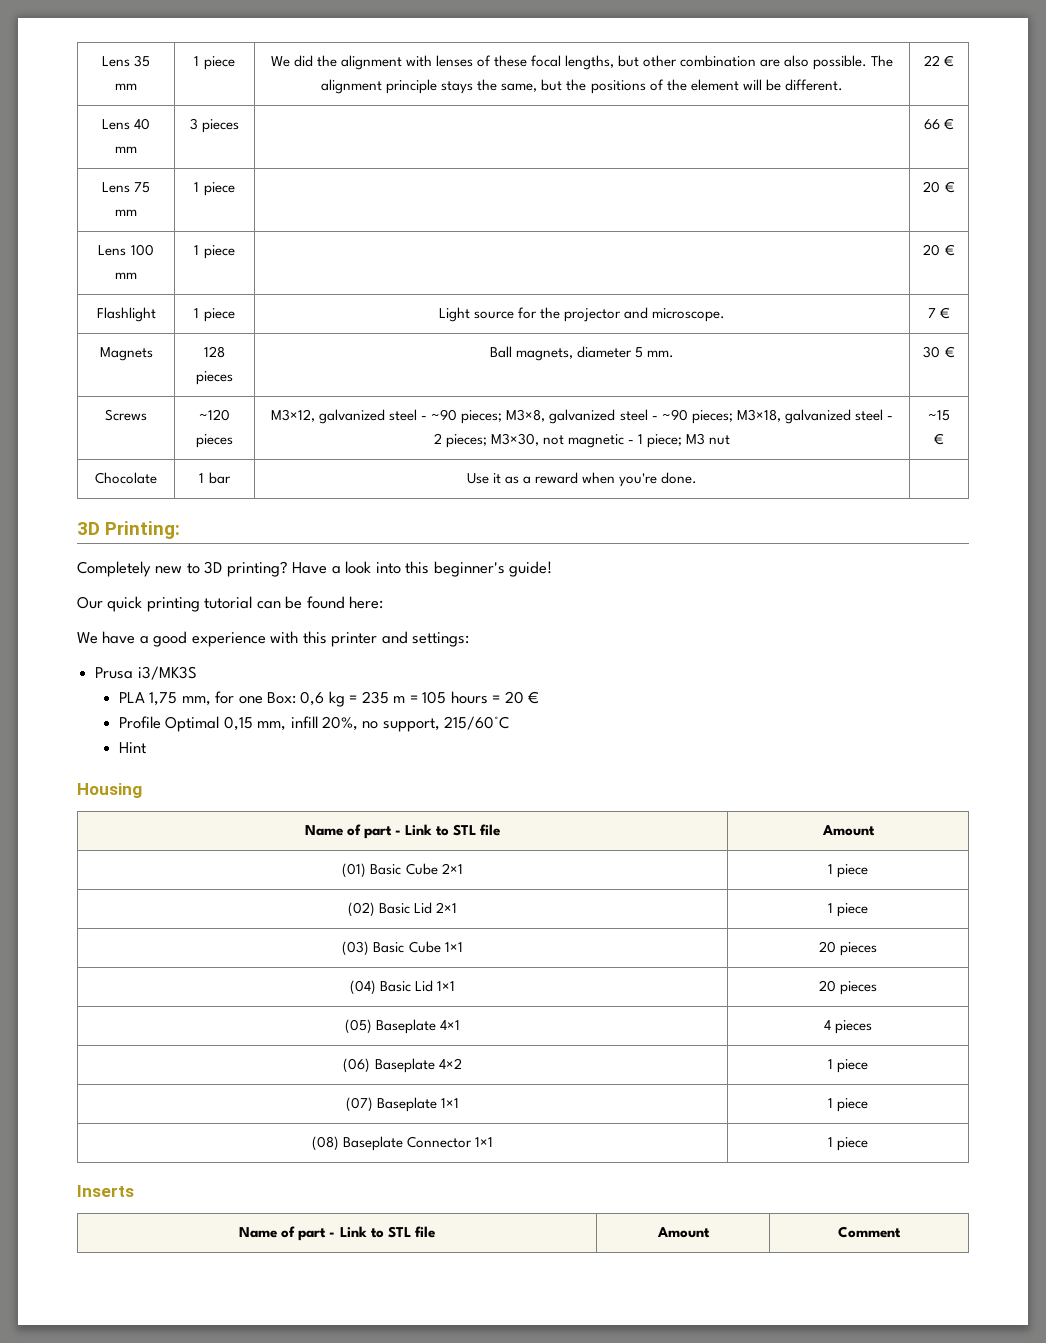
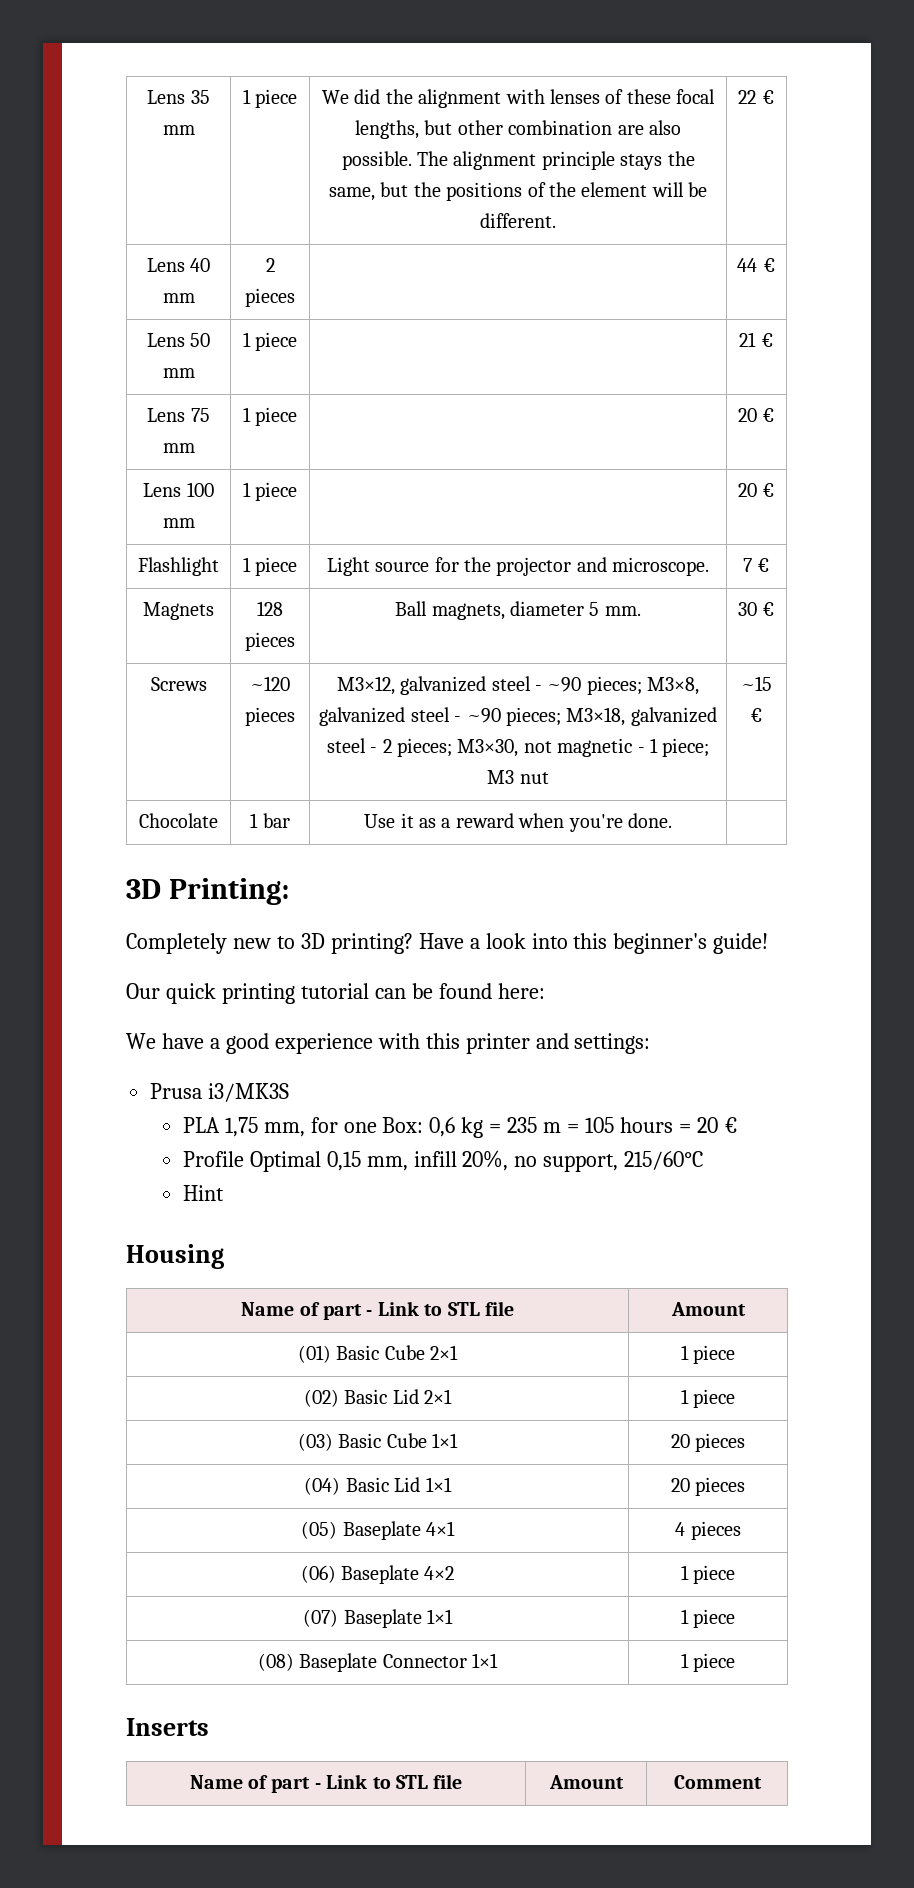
- Lens 40 mm | 3 pieces | | 66 €
+ Lens 40 mm | 2 pieces | | 44 €
+ Lens 50 mm | 1 piece | | 21 €

